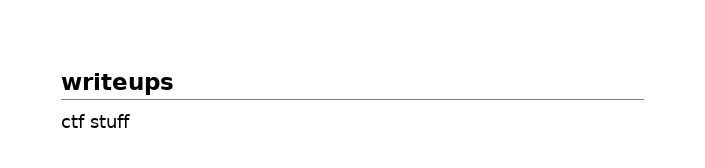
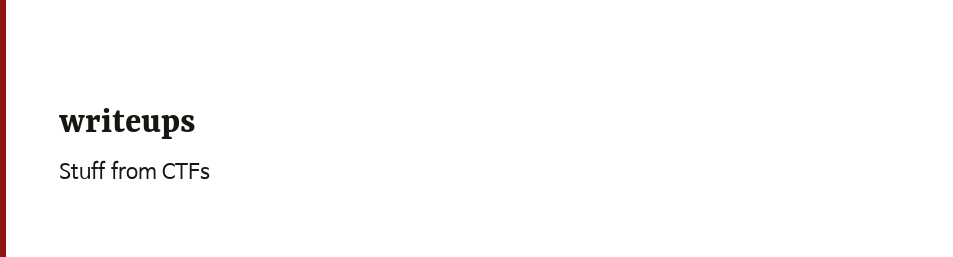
- ctf stuff
+ Stuff from CTFs

